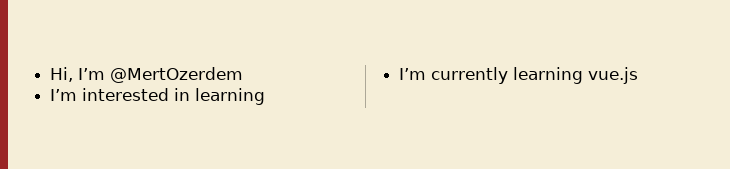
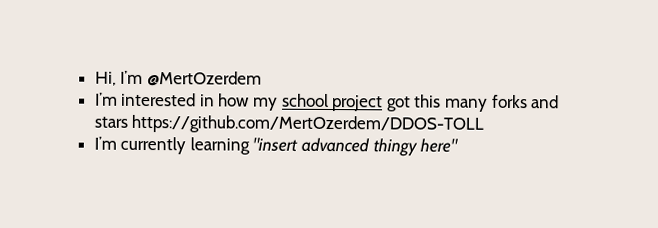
- I’m interested in learning
+ I’m interested in how my school project got this many forks and stars https://github.com/MertOzerdem/DDOS-TOLL
- I’m currently learning vue.js
+ I’m currently learning "insert advanced thingy here"

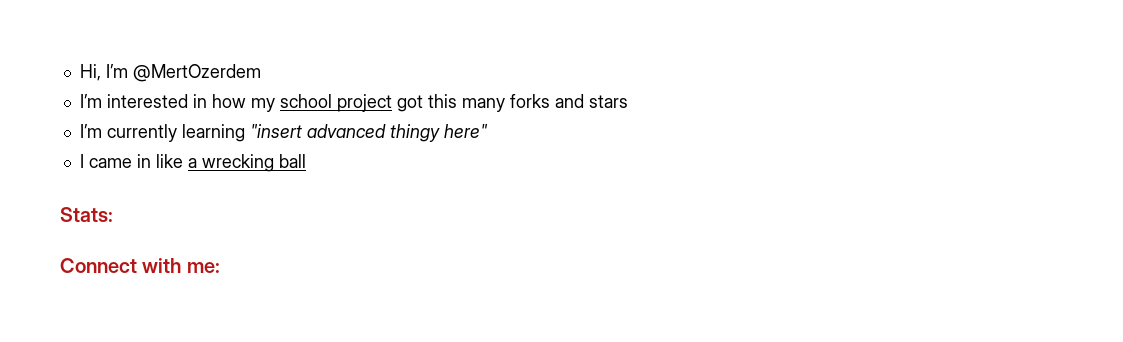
- I’m interested in how my school project got this many forks and stars https://github.com/MertOzerdem/DDOS-TOLL
+ I’m interested in how my school project got this many forks and stars
+ I came in like a wrecking ball
+ Stats:
+ Connect with me:

